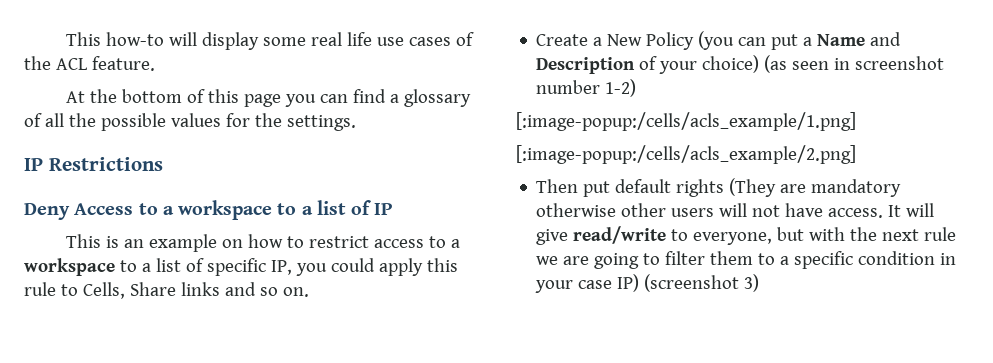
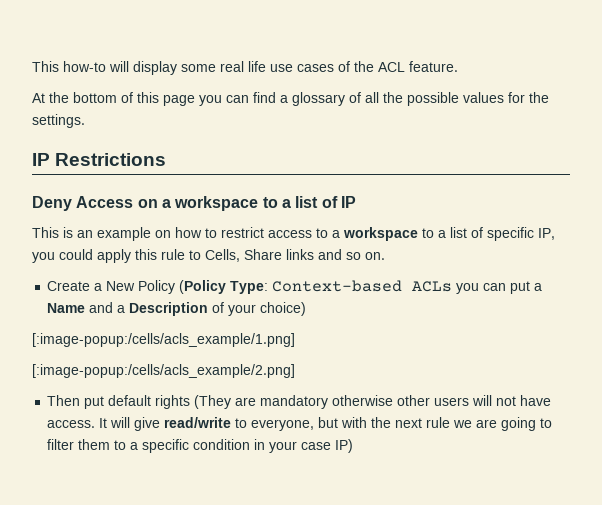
- Deny Access to a workspace to a list of IP
+ Deny Access on a workspace to a list of IP
- Create a New Policy (you can put a Name and Description of your choice) (as seen in screenshot number 1-2)
+ Create a New Policy (Policy Type: Context-based ACLs you can put a Name and a Description of your choice)
- It will give read/write to everyone, but with the next rule we are going to filter them to a specific condition in your case IP) (screenshot 3)
+ It will give read/write to everyone, but with the next rule we are going to filter them to a specific condition in your case IP)

